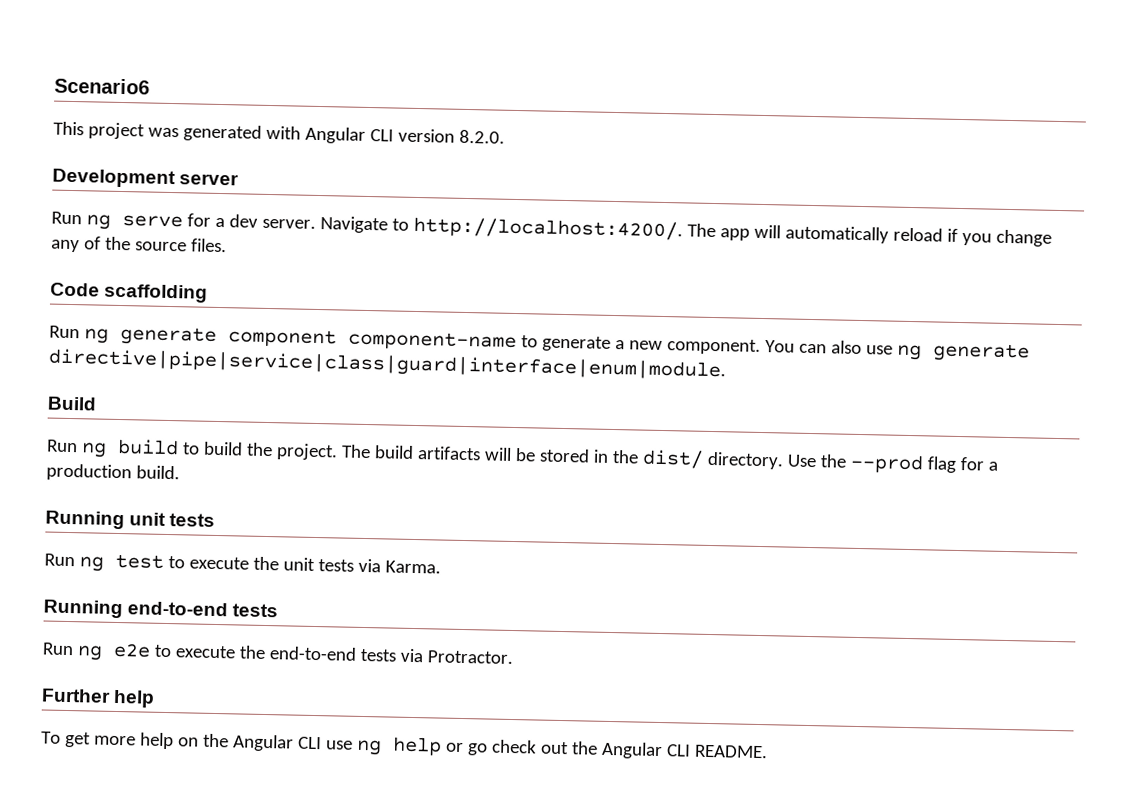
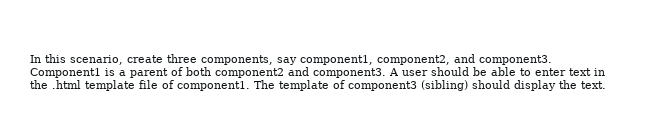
- Scenario6
- This project was generated with Angular CLI version 8.2.0.
- Development server
- Run ng serve for a dev server. Navigate to http://localhost:4200/. The app will automatically reload if you change any of the source files.
- Code scaffolding
- Run ng generate component component-name to generate a new component. You can also use ng generate directive|pipe|service|class|guard|interface|enum|module.
- Build
- Run ng build to build the project. The build artifacts will be stored in the dist/ directory. Use the --prod flag for a production build.
- Running unit tests
- Run ng test to execute the unit tests via Karma.
- Running end-to-end tests
- Run ng e2e to execute the end-to-end tests via Protractor.
- Further help
- To get more help on the Angular CLI use ng help or go check out the Angular CLI README.
+ In this scenario, create three components, say component1, component2, and component3. Component1 is a parent of both component2 and component3. A user should be able to enter text in the .html template file of component1. The template of component3 (sibling) should display the text.

